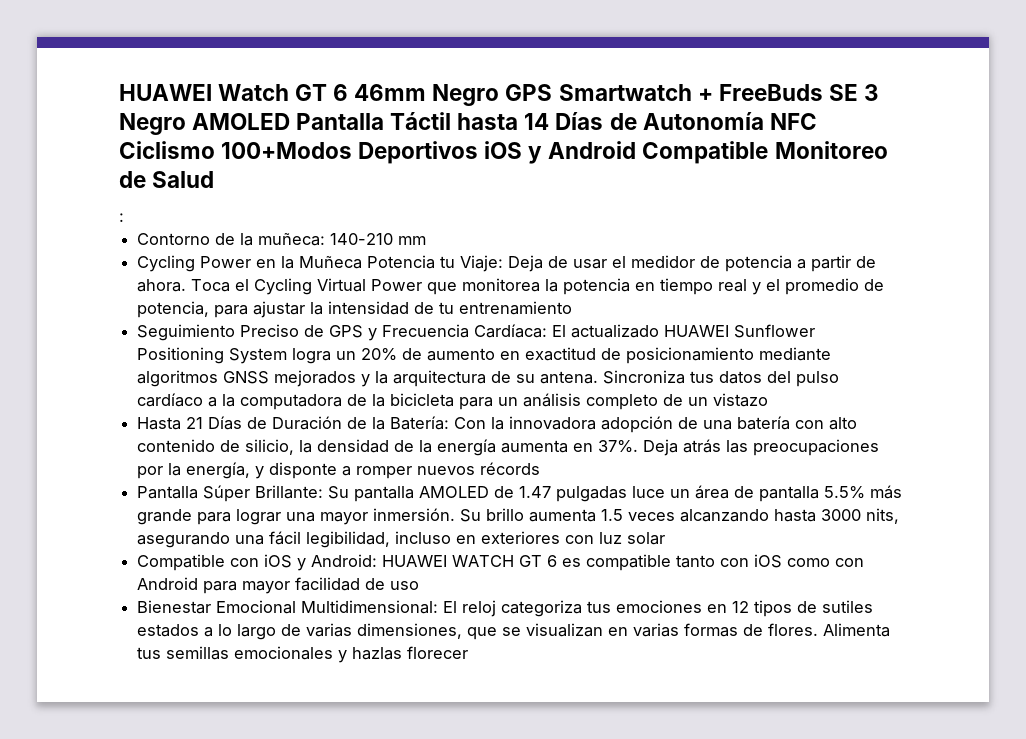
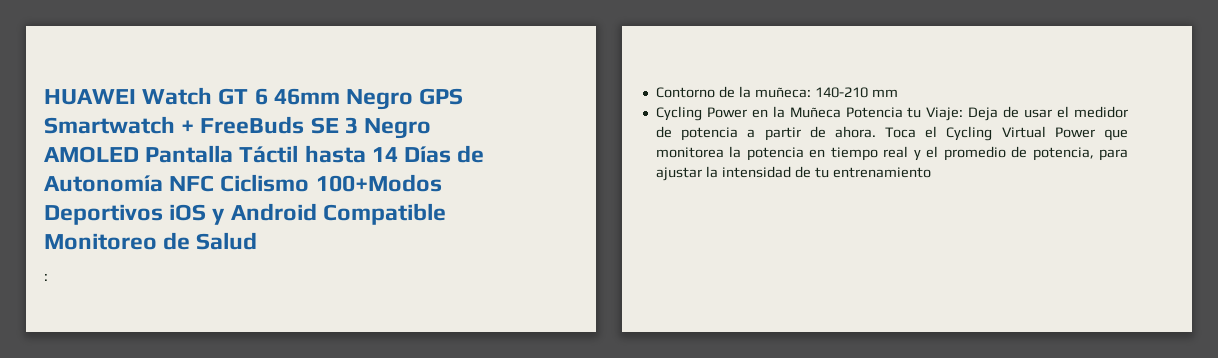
- Seguimiento Preciso de GPS y Frecuencia Cardíaca: El actualizado HUAWEI Sunflower Positioning System logra un 20% de aumento en exactitud de posicionamiento mediante algoritmos GNSS mejorados y la arquitectura de su antena. Sincroniza tus datos del pulso cardíaco a la computadora de la bicicleta para un análisis completo de un vistazo
- Hasta 21 Días de Duración de la Batería: Con la innovadora adopción de una batería con alto contenido de silicio, la densidad de la energía aumenta en 37%. Deja atrás las preocupaciones por la energía, y disponte a romper nuevos récords
- Pantalla Súper Brillante: Su pantalla AMOLED de 1.47 pulgadas luce un área de pantalla 5.5% más grande para lograr una mayor inmersión. Su brillo aumenta 1.5 veces alcanzando hasta 3000 nits, asegurando una fácil legibilidad, incluso en exteriores con luz solar
- Compatible con iOS y Android: HUAWEI WATCH GT 6 es compatible tanto con iOS como con Android para mayor facilidad de uso
- Bienestar Emocional Multidimensional: El reloj categoriza tus emociones en 12 tipos de sutiles estados a lo largo de varias dimensiones, que se visualizan en varias formas de flores. Alimenta tus semillas emocionales y hazlas florecer

